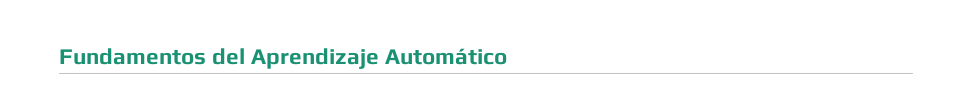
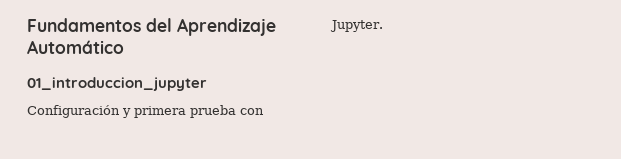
+ 01_introduccion_jupyter
+ Configuración y primera prueba con Jupyter.

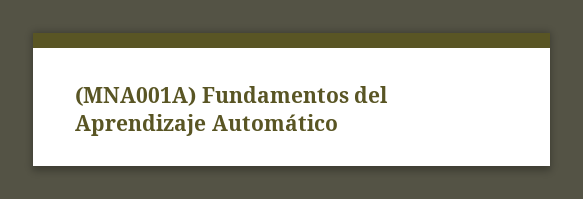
- Fundamentos del Aprendizaje Automático
+ (MNA001A) Fundamentos del Aprendizaje Automático
- 01_introduccion_jupyter
- Configuración y primera prueba con Jupyter.

